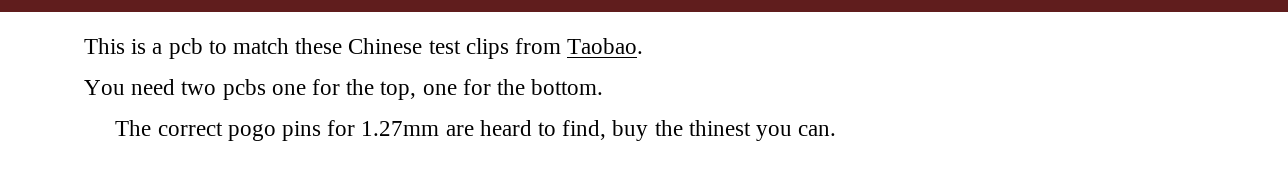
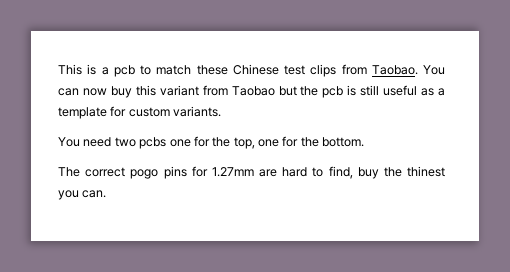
+ You can now buy this variant from Taobao but the pcb is still useful as a template for custom variants.
- The correct pogo pins for 1.27mm are heard to find, buy the thinest you can.
+ The correct pogo pins for 1.27mm are hard to find, buy the thinest you can.

